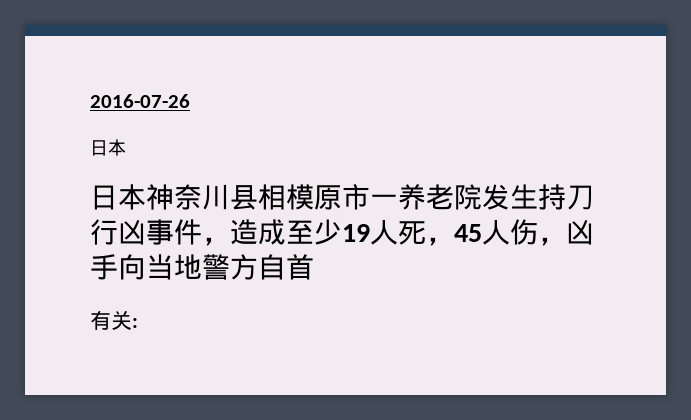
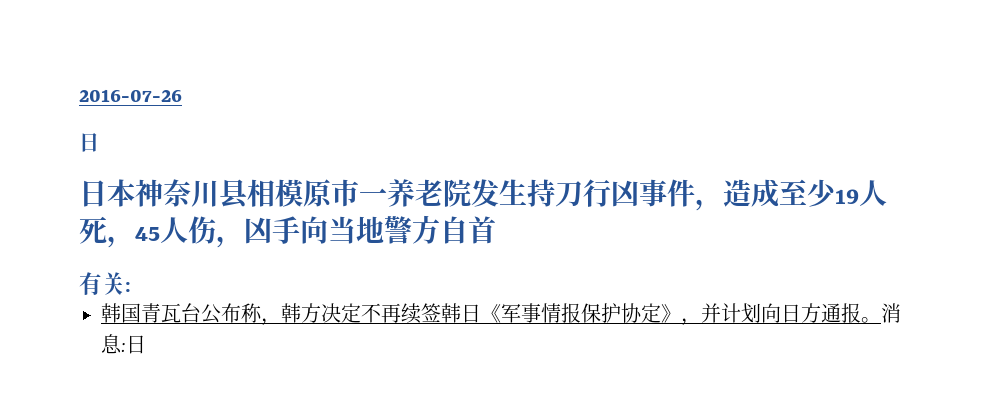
  2016-07-26
- 日本
+ 日
+ 韩国青瓦台公布称，韩方决定不再续签韩日《军事情报保护协定》，并计划向日方通报。消息:日

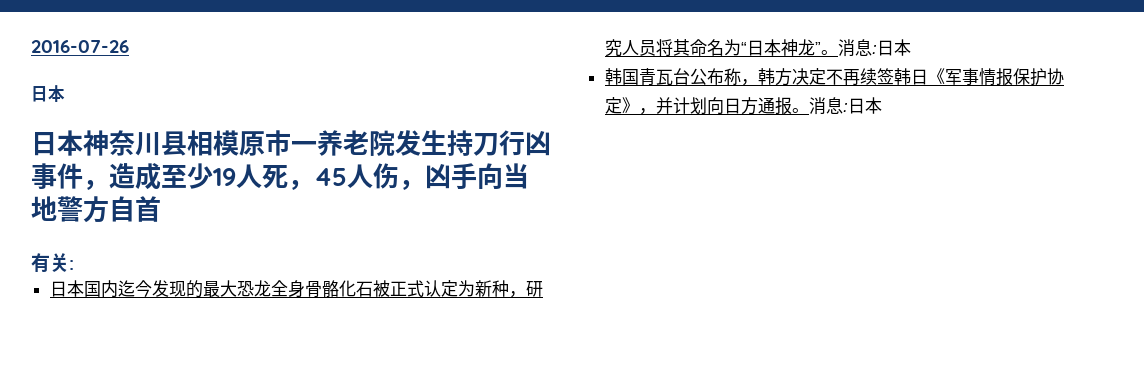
  2016-07-26
- 日
+ 日本
+ 日本国内迄今发现的最大恐龙全身骨骼化石被正式认定为新种，研究人员将其命名为“日本神龙”。消息:日本
- 韩国青瓦台公布称，韩方决定不再续签韩日《军事情报保护协定》，并计划向日方通报。消息:日
+ 韩国青瓦台公布称，韩方决定不再续签韩日《军事情报保护协定》，并计划向日方通报。消息:日本

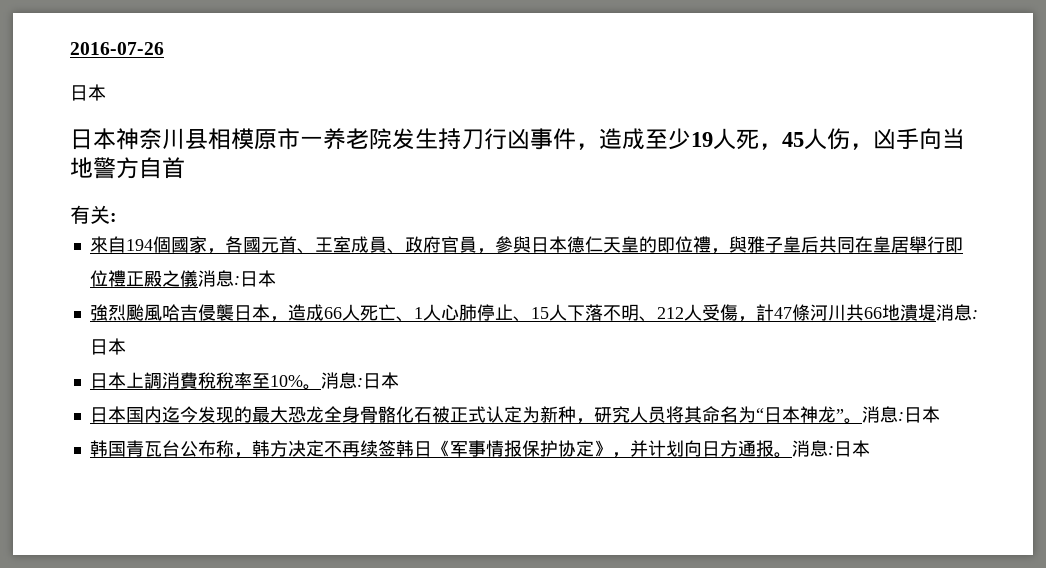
+ 來自194個國家，各國元首、王室成員、政府官員，參與日本德仁天皇的即位禮，與雅子皇后共同在皇居舉行即位禮正殿之儀消息:日本
+ 強烈颱風哈吉侵襲日本，造成66人死亡、1人心肺停止、15人下落不明、212人受傷，計47條河川共66地潰堤消息:日本
+ 日本上調消費稅稅率至10%。消息:日本

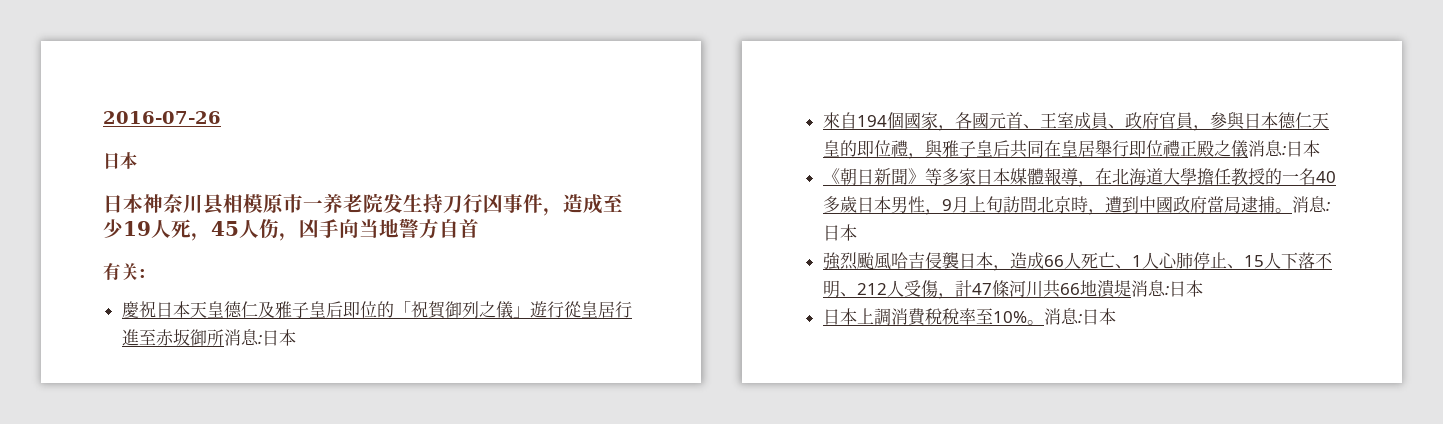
+ 慶祝日本天皇德仁及雅子皇后即位的「祝賀御列之儀」遊行從皇居行進至赤坂御所消息:日本
+ 《朝日新聞》等多家日本媒體報導，在北海道大學擔任教授的一名40多歲日本男性，9月上旬訪問北京時，遭到中國政府當局逮捕。消息:日本
- 日本国内迄今发现的最大恐龙全身骨骼化石被正式认定为新种，研究人员将其命名为“日本神龙”。消息:日本
- 韩国青瓦台公布称，韩方决定不再续签韩日《军事情报保护协定》，并计划向日方通报。消息:日本

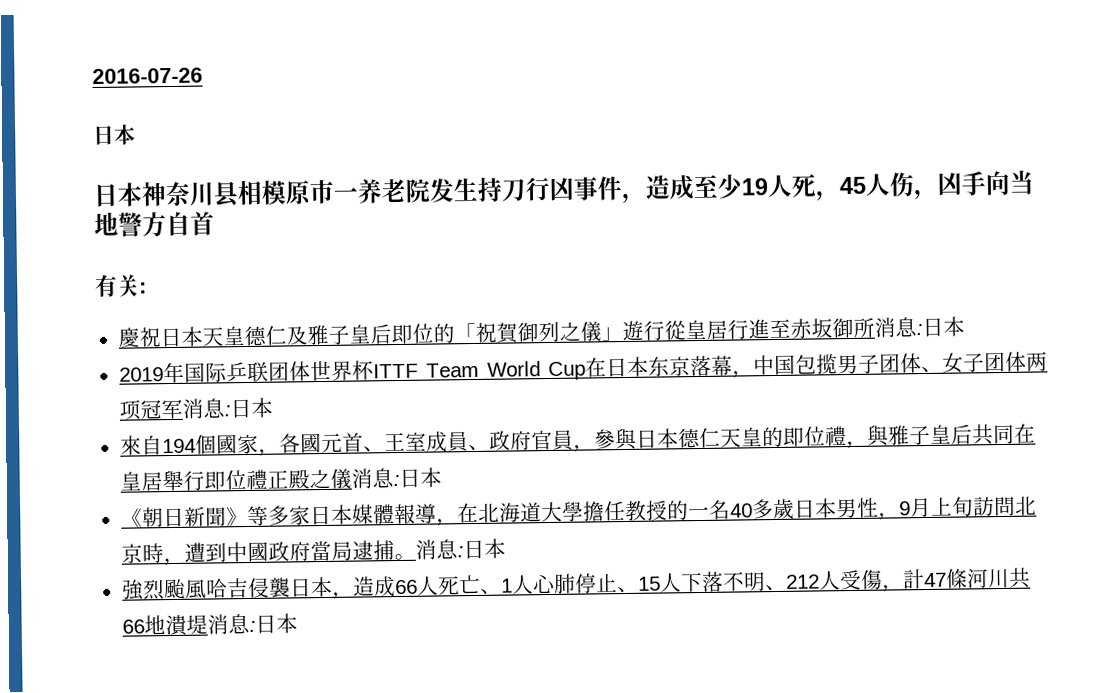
+ 2019年国际乒联团体世界杯ITTF Team World Cup在日本东京落幕，中国包揽男子团体、女子团体两项冠军消息:日本
- 日本上調消費稅稅率至10%。消息:日本

